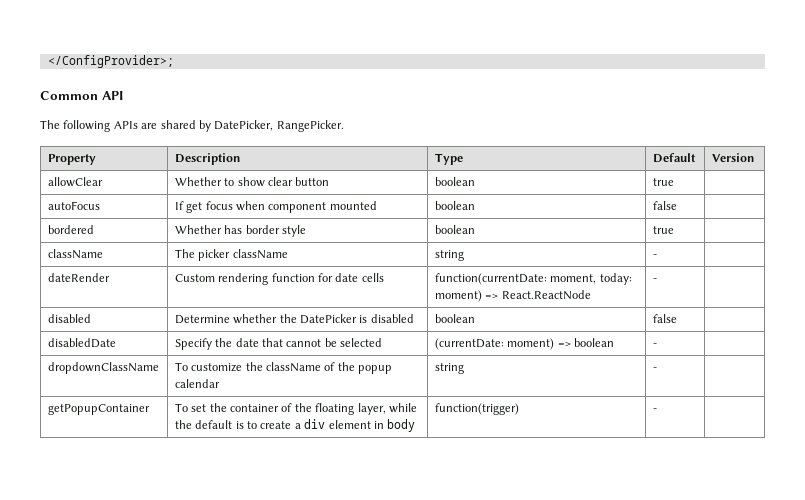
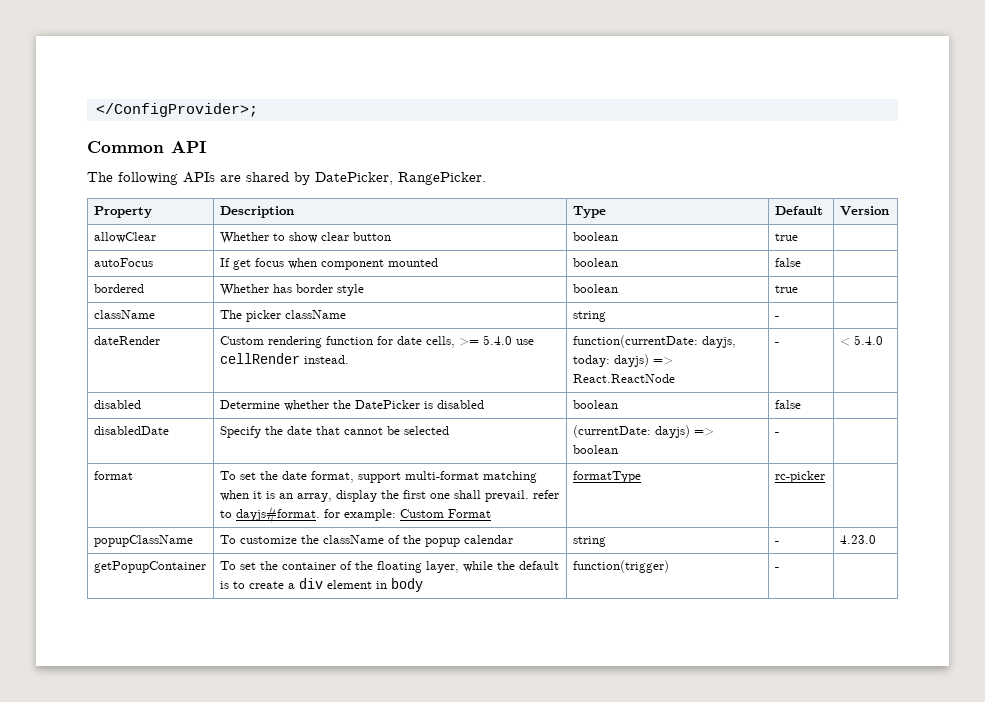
- dateRender | Custom rendering function for date cells | function(currentDate: moment, today: moment) => React.ReactNode | - |
+ dateRender | Custom rendering function for date cells, >= 5.4.0 use cellRender instead. | function(currentDate: dayjs, today: dayjs) => React.ReactNode | - | < 5.4.0
- disabledDate | Specify the date that cannot be selected | (currentDate: moment) => boolean | - |
+ disabledDate | Specify the date that cannot be selected | (currentDate: dayjs) => boolean | - |
- dropdownClassName | To customize the className of the popup calendar | string | - |
+ format | To set the date format, support multi-format matching when it is an array, display the first one shall prevail. refer to dayjs#format. for example: Custom Format | formatType | rc-picker |
+ popupClassName | To customize the className of the popup calendar | string | - | 4.23.0

